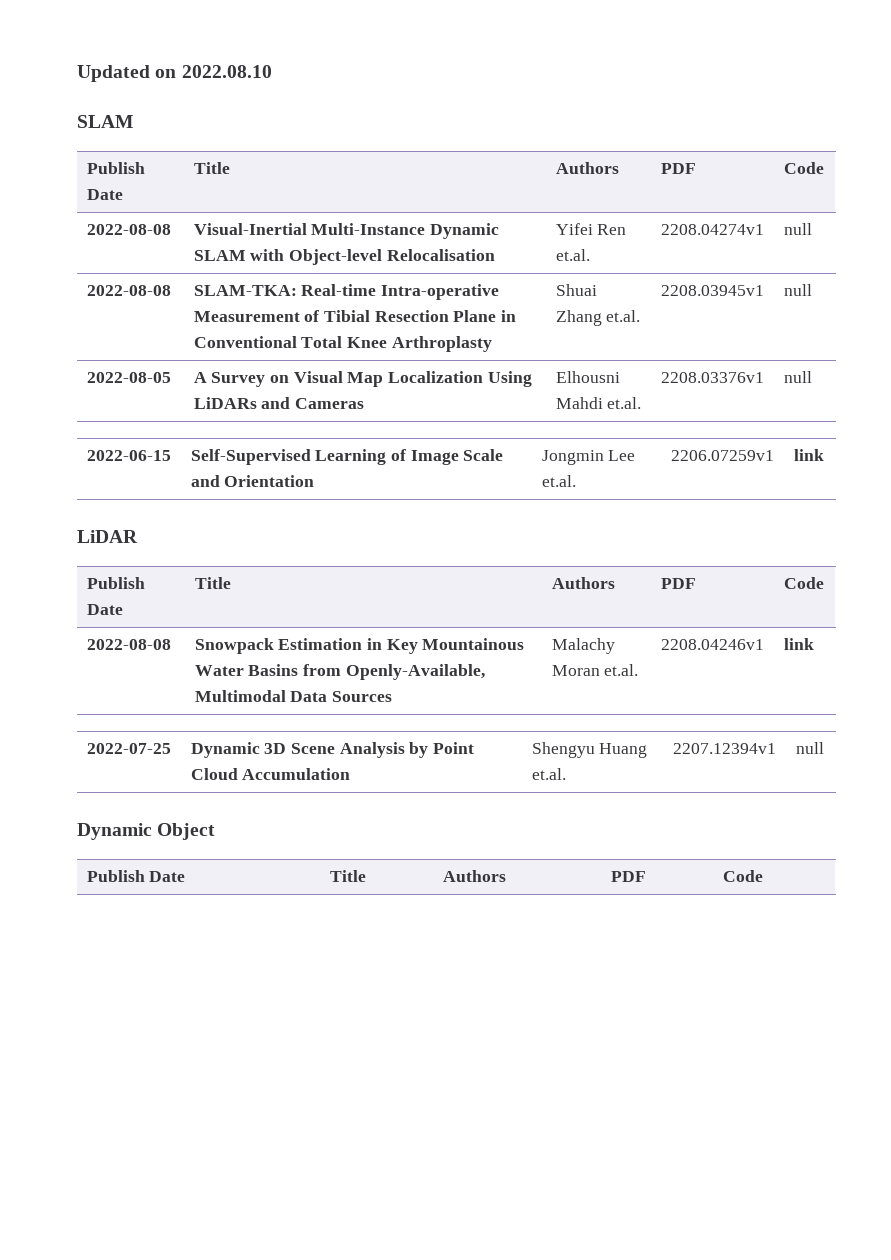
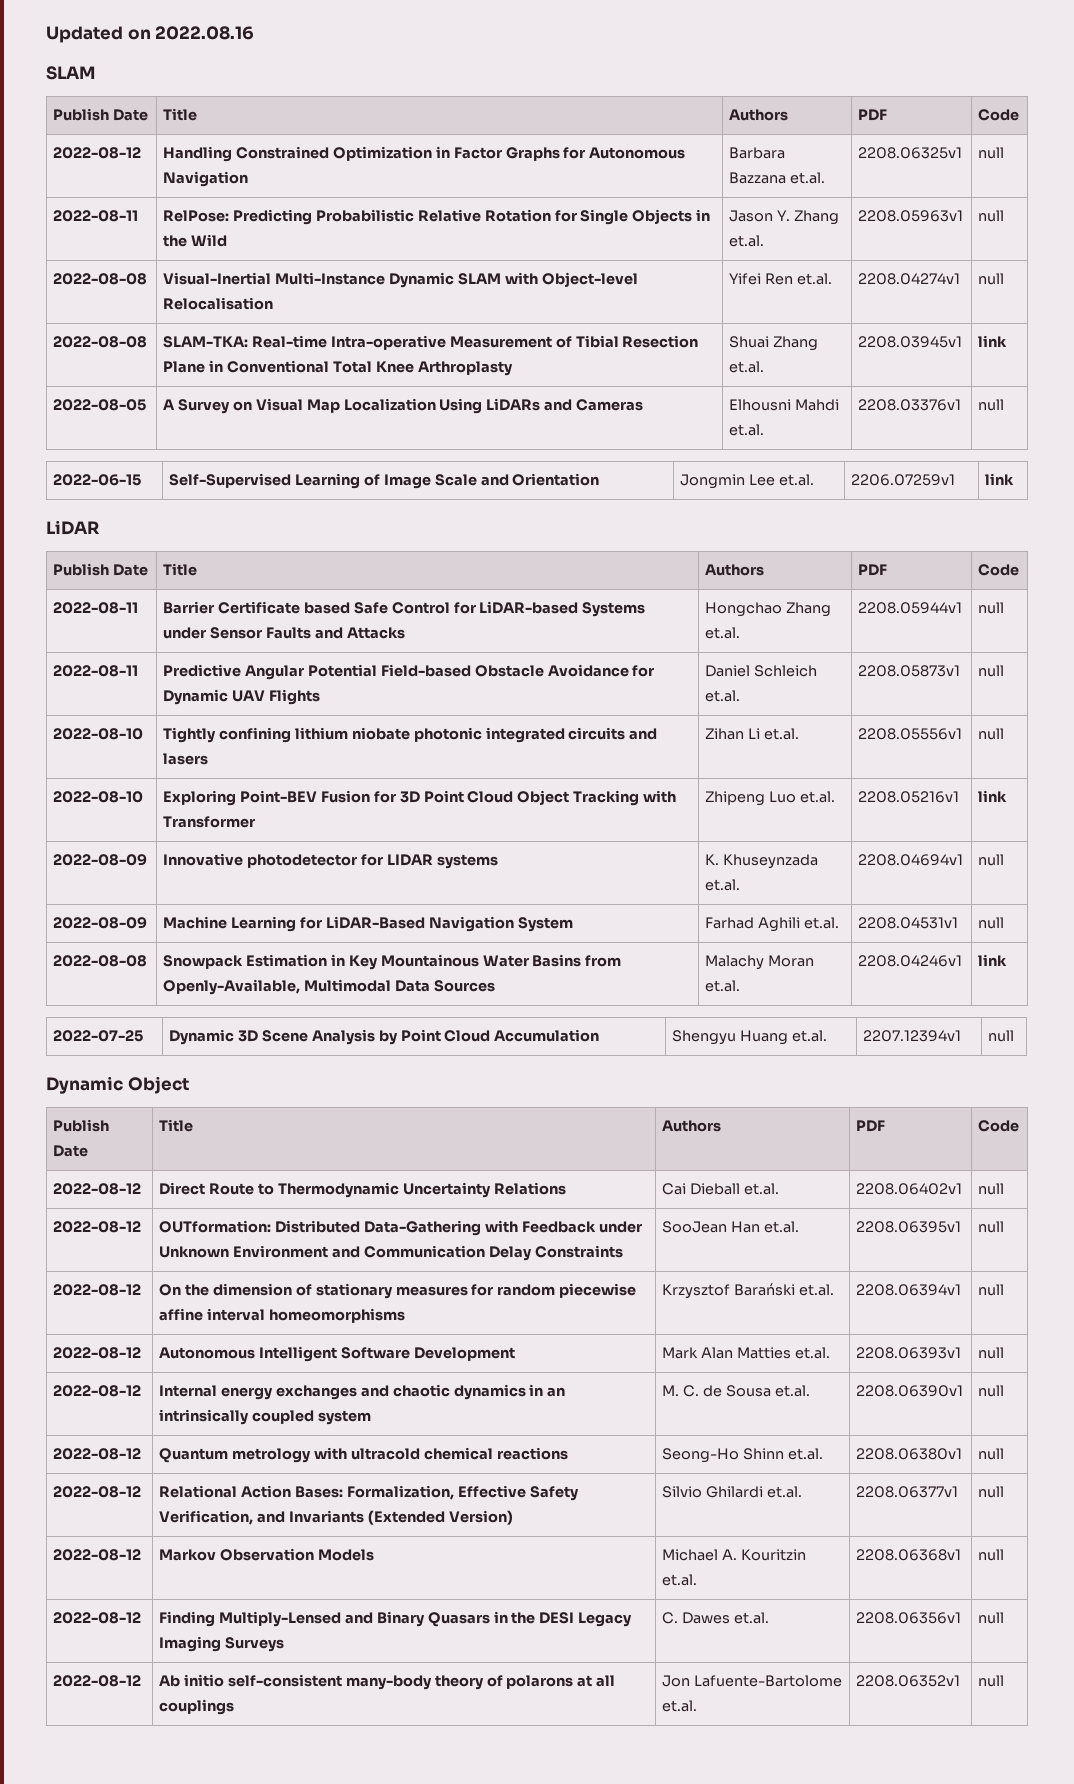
- Updated on 2022.08.10
+ Updated on 2022.08.16
+ 2022-08-12 | Handling Constrained Optimization in Factor Graphs for Autonomous Navigation | Barbara Bazzana et.al. | 2208.06325v1 | null
+ 2022-08-11 | RelPose: Predicting Probabilistic Relative Rotation for Single Objects in the Wild | Jason Y. Zhang et.al. | 2208.05963v1 | null
- 2022-08-08 | SLAM-TKA: Real-time Intra-operative Measurement of Tibial Resection Plane in Conventional Total Knee Arthroplasty | Shuai Zhang et.al. | 2208.03945v1 | null
+ 2022-08-08 | SLAM-TKA: Real-time Intra-operative Measurement of Tibial Resection Plane in Conventional Total Knee Arthroplasty | Shuai Zhang et.al. | 2208.03945v1 | link
+ 2022-08-11 | Barrier Certificate based Safe Control for LiDAR-based Systems under Sensor Faults and Attacks | Hongchao Zhang et.al. | 2208.05944v1 | null
+ 2022-08-11 | Predictive Angular Potential Field-based Obstacle Avoidance for Dynamic UAV Flights | Daniel Schleich et.al. | 2208.05873v1 | null
+ 2022-08-10 | Tightly confining lithium niobate photonic integrated circuits and lasers | Zihan Li et.al. | 2208.05556v1 | null
+ 2022-08-10 | Exploring Point-BEV Fusion for 3D Point Cloud Object Tracking with Transformer | Zhipeng Luo et.al. | 2208.05216v1 | link
+ 2022-08-09 | Innovative photodetector for LIDAR systems | K. Khuseynzada et.al. | 2208.04694v1 | null
+ 2022-08-09 | Machine Learning for LiDAR-Based Navigation System | Farhad Aghili et.al. | 2208.04531v1 | null
+ 2022-08-12 | Direct Route to Thermodynamic Uncertainty Relations | Cai Dieball et.al. | 2208.06402v1 | null
+ 2022-08-12 | OUTformation: Distributed Data-Gathering with Feedback under Unknown Environment and Communication Delay Constraints | SooJean Han et.al. | 2208.06395v1 | null
+ 2022-08-12 | On the dimension of stationary measures for random piecewise affine interval homeomorphisms | Krzysztof Barański et.al. | 2208.06394v1 | null
+ 2022-08-12 | Autonomous Intelligent Software Development | Mark Alan Matties et.al. | 2208.06393v1 | null
+ 2022-08-12 | Internal energy exchanges and chaotic dynamics in an intrinsically coupled system | M. C. de Sousa et.al. | 2208.06390v1 | null
+ 2022-08-12 | Quantum metrology with ultracold chemical reactions | Seong-Ho Shinn et.al. | 2208.06380v1 | null
+ 2022-08-12 | Relational Action Bases: Formalization, Effective Safety Verification, and Invariants (Extended Version) | Silvio Ghilardi et.al. | 2208.06377v1 | null
+ 2022-08-12 | Markov Observation Models | Michael A. Kouritzin et.al. | 2208.06368v1 | null
+ 2022-08-12 | Finding Multiply-Lensed and Binary Quasars in the DESI Legacy Imaging Surveys | C. Dawes et.al. | 2208.06356v1 | null
+ 2022-08-12 | Ab initio self-consistent many-body theory of polarons at all couplings | Jon Lafuente-Bartolome et.al. | 2208.06352v1 | null

